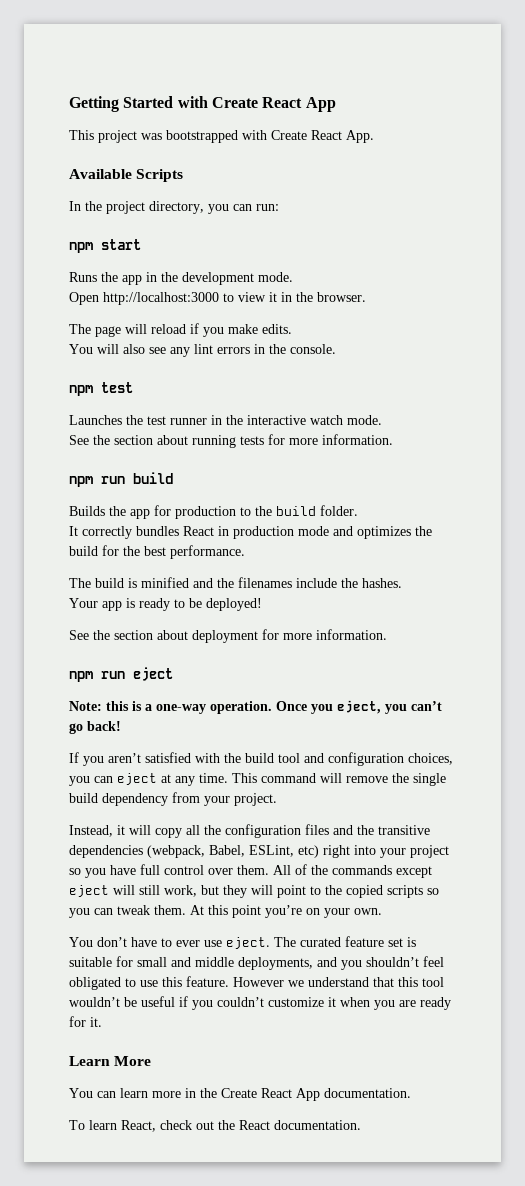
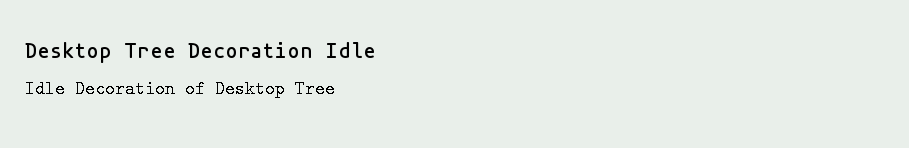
- Getting Started with Create React App
- This project was bootstrapped with Create React App.
- Available Scripts
- In the project directory, you can run:
- npm start
- Runs the app in the development mode.
- Open http://localhost:3000 to view it in the browser.
- The page will reload if you make edits.
- You will also see any lint errors in the console.
- npm test
- Launches the test runner in the interactive watch mode.
- See the section about running tests for more information.
- npm run build
- Builds the app for production to the build folder.
- It correctly bundles React in production mode and optimizes the build for the best performance.
- The build is minified and the filenames include the hashes.
- Your app is ready to be deployed!
- See the section about deployment for more information.
- npm run eject
- Note: this is a one-way operation. Once you eject, you can’t go back!
- If you aren’t satisfied with the build tool and configuration choices, you can eject at any time. This command will remove the single build dependency from your project.
- Instead, it will copy all the configuration files and the transitive dependencies (webpack, Babel, ESLint, etc) right into your project so you have full control over them. All of the commands except eject will still work, but they will point to the copied scripts so you can tweak them. At this point you’re on your own.
- You don’t have to ever use eject. The curated feature set is suitable for small and middle deployments, and you shouldn’t feel obligated to use this feature. However we understand that this tool wouldn’t be useful if you couldn’t customize it when you are ready for it.
- Learn More
- You can learn more in the Create React App documentation.
- To learn React, check out the React documentation.
+ Desktop Tree Decoration Idle
+ Idle Decoration of Desktop Tree

